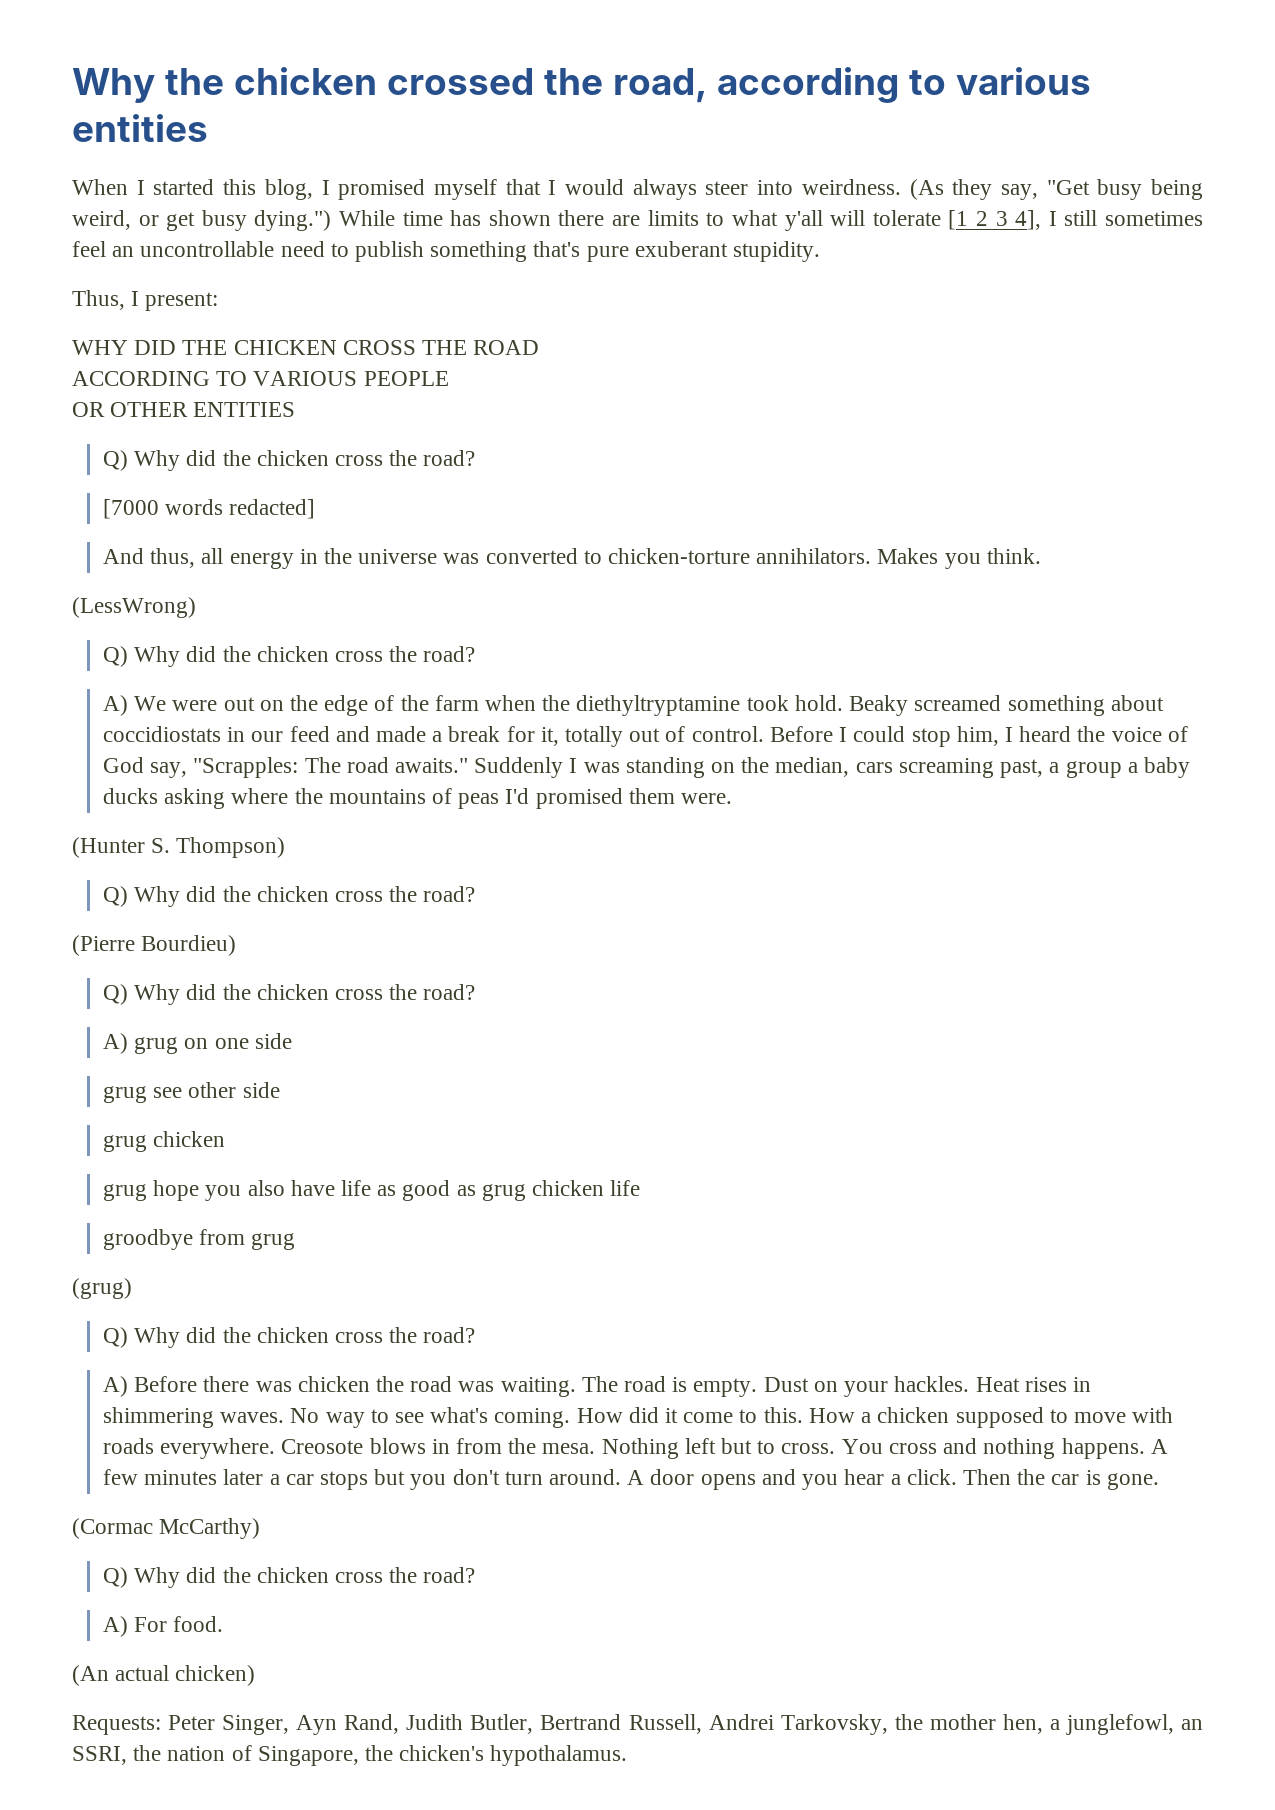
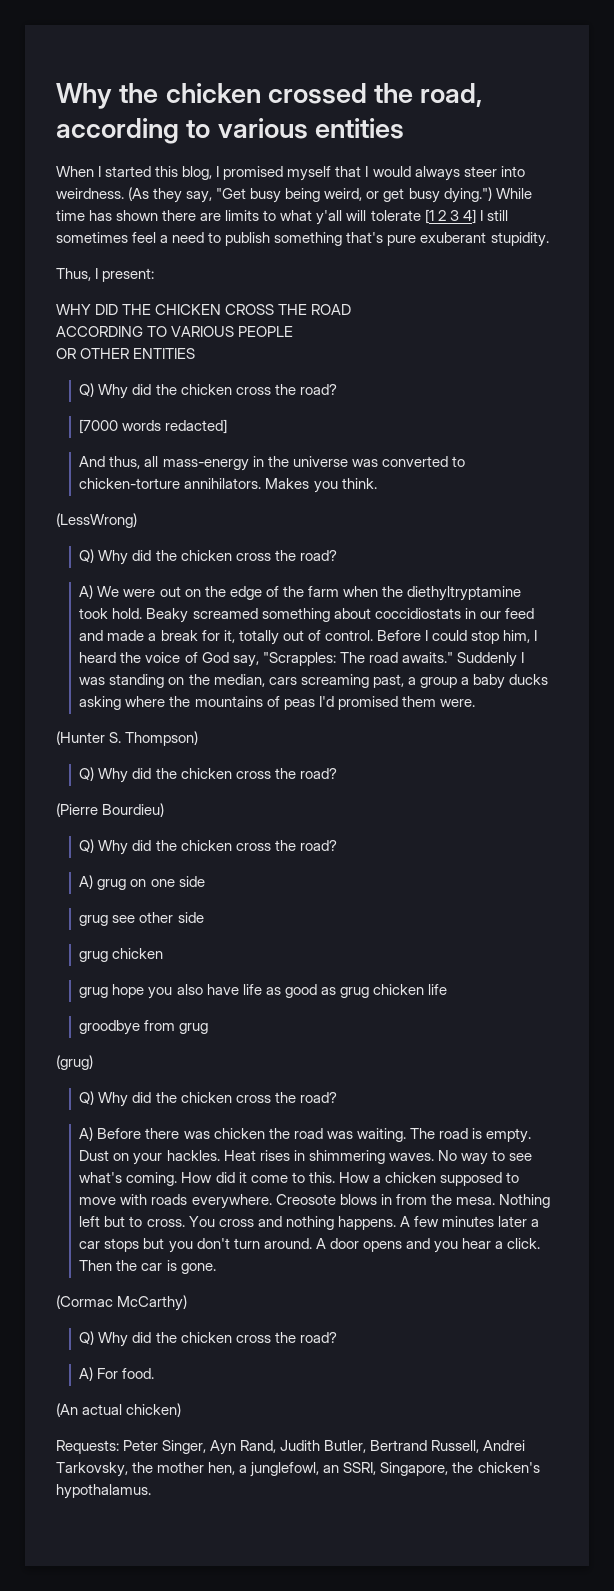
- While time has shown there are limits to what y'all will tolerate [1 2 3 4], I still sometimes feel an uncontrollable need to publish something that's pure exuberant stupidity.
+ While time has shown there are limits to what y'all will tolerate [1 2 3 4] I still sometimes feel a need to publish something that's pure exuberant stupidity.
- And thus, all energy in the universe was converted to chicken-torture annihilators.
+ And thus, all mass-energy in the universe was converted to chicken-torture annihilators.
- Requests: Peter Singer, Ayn Rand, Judith Butler, Bertrand Russell, Andrei Tarkovsky, the mother hen, a junglefowl, an SSRI, the nation of Singapore, the chicken's hypothalamus.
+ Requests: Peter Singer, Ayn Rand, Judith Butler, Bertrand Russell, Andrei Tarkovsky, the mother hen, a junglefowl, an SSRI, Singapore, the chicken's hypothalamus.

